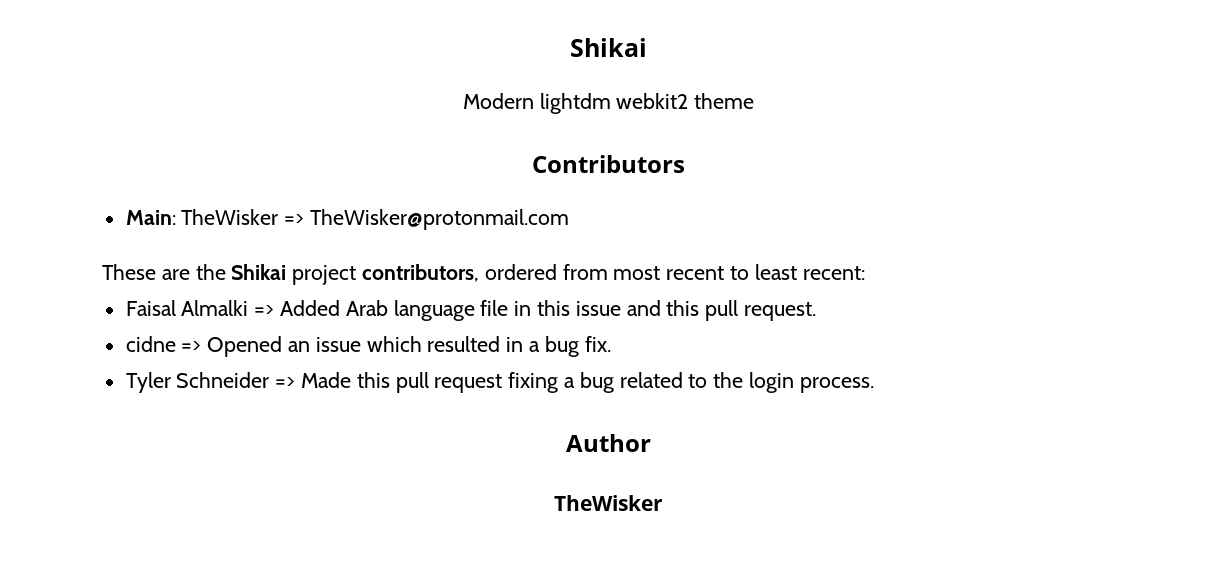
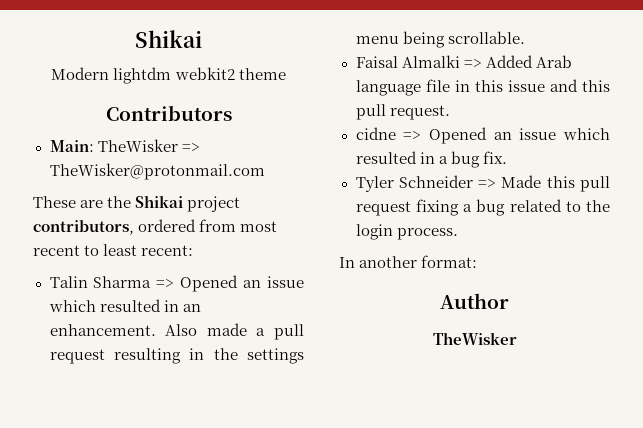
+ Talin Sharma => Opened an issue which resulted in an enhancement. Also made a pull request resulting in the settings menu being scrollable.
+ In another format:

